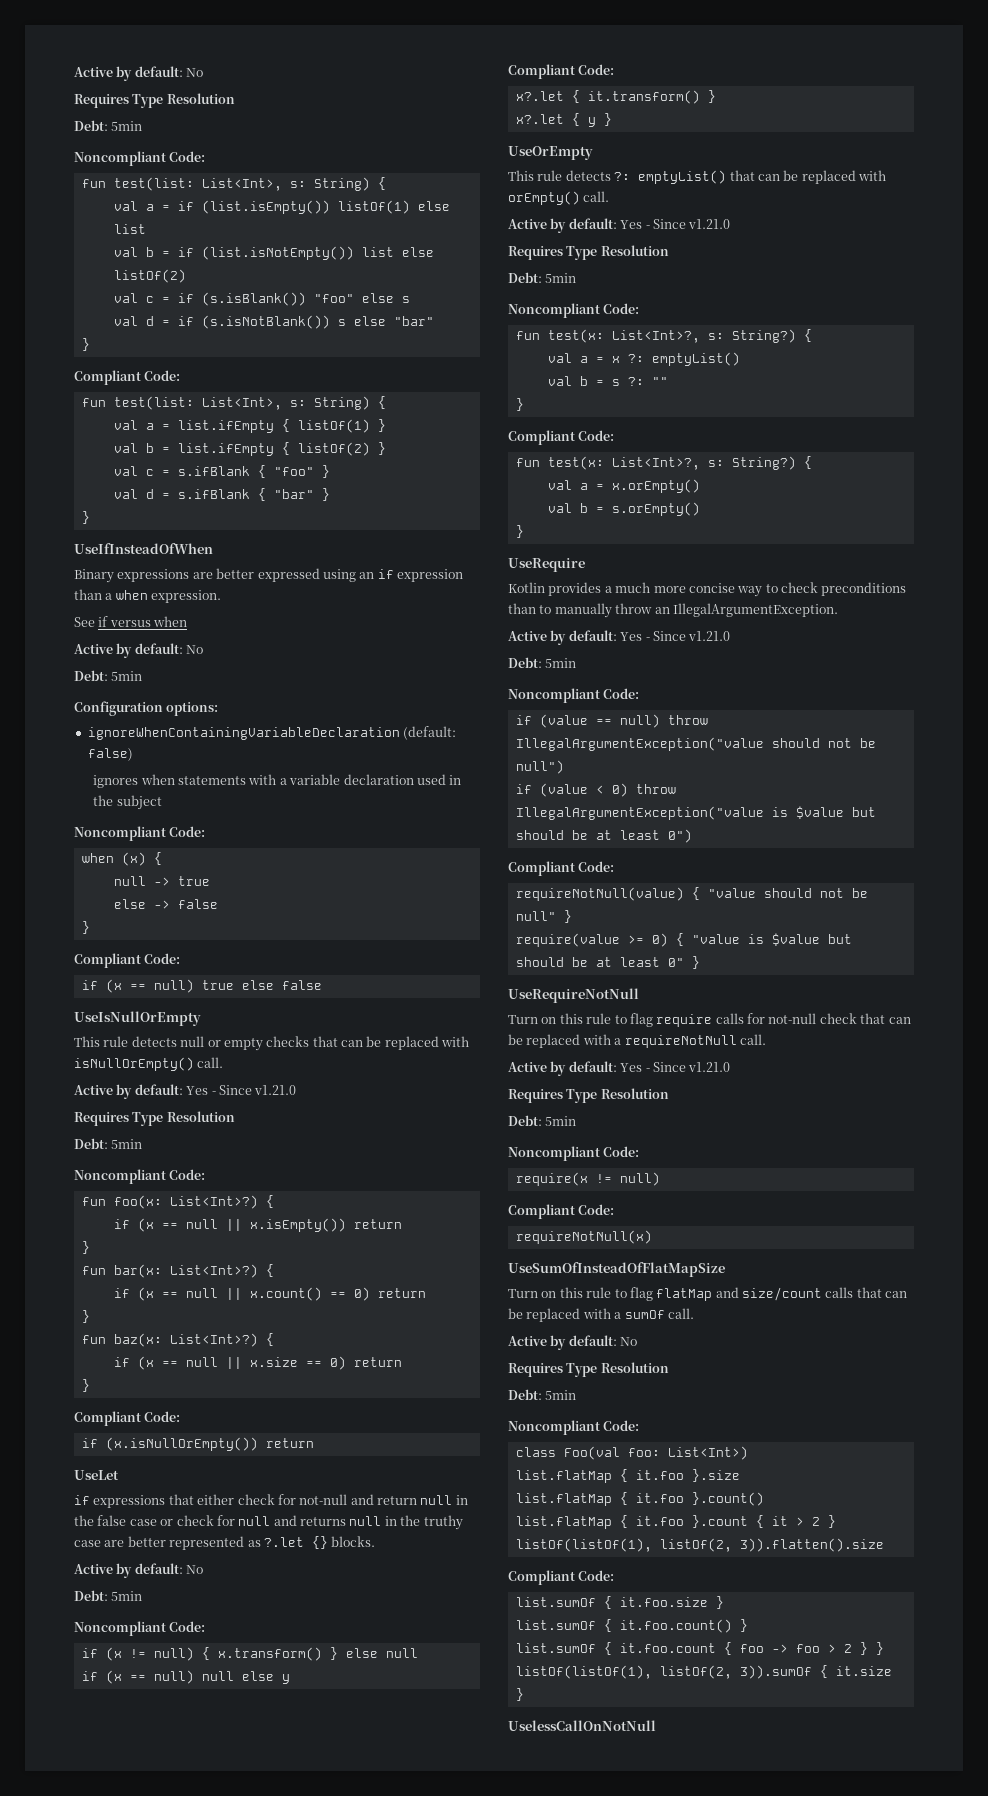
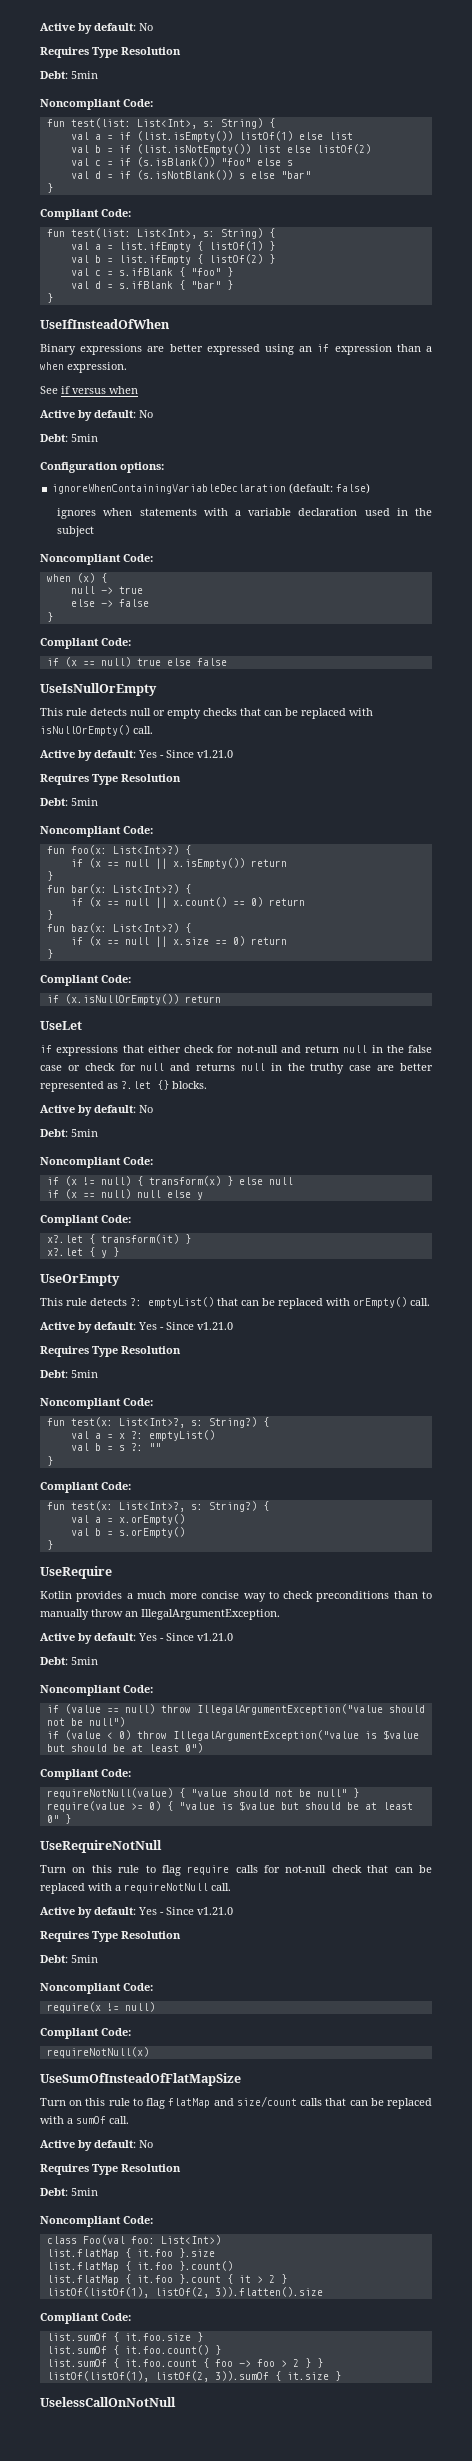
- if (x != null) { x.transform() } else null
+ if (x != null) { transform(x) } else null
- x?.let { it.transform() }
+ x?.let { transform(it) }

